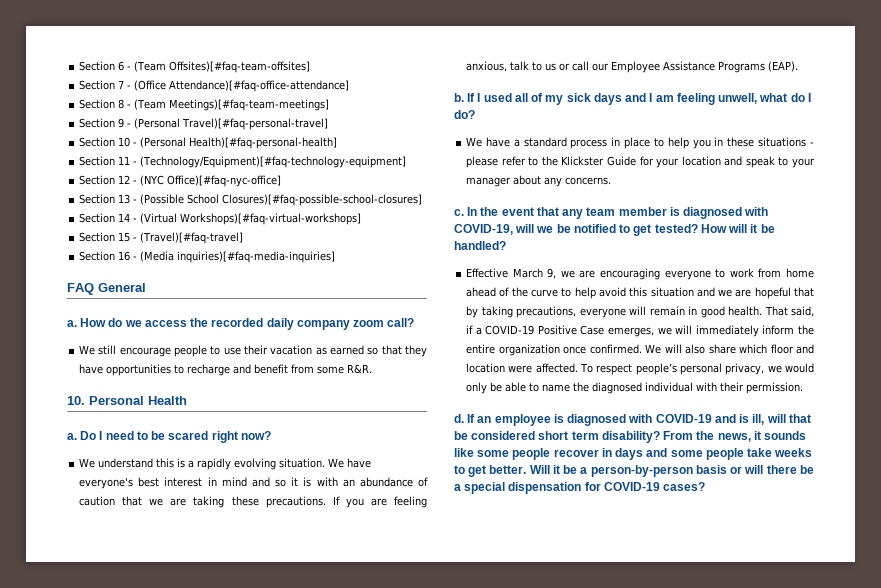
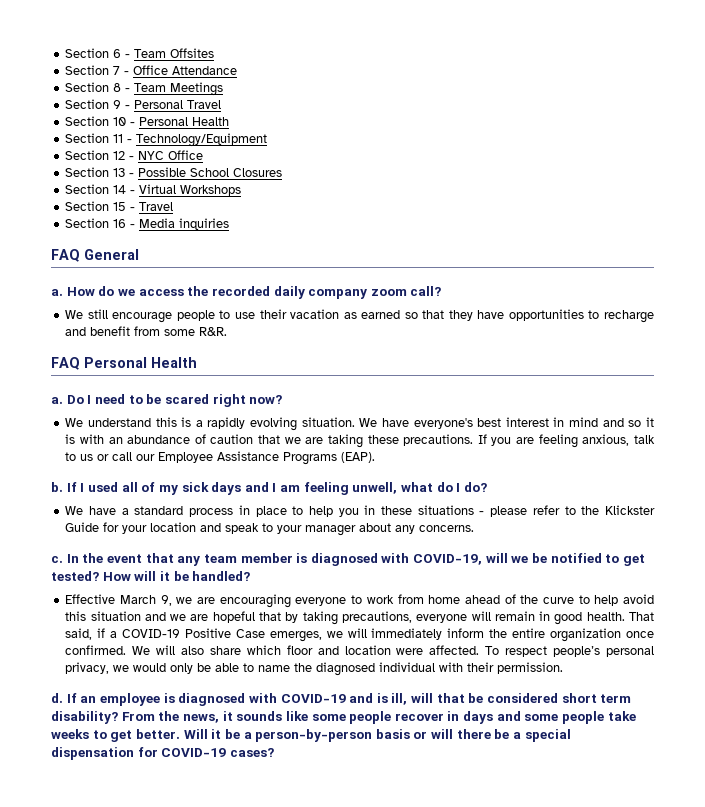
- Section 6 - (Team Offsites)[#faq-team-offsites]
+ Section 6 - Team Offsites
- Section 7 - (Office Attendance)[#faq-office-attendance]
+ Section 7 - Office Attendance
- Section 8 - (Team Meetings)[#faq-team-meetings]
+ Section 8 - Team Meetings
- Section 9 - (Personal Travel)[#faq-personal-travel]
+ Section 9 - Personal Travel
- Section 10 - (Personal Health)[#faq-personal-health]
+ Section 10 - Personal Health
- Section 11 - (Technology/Equipment)[#faq-technology-equipment]
+ Section 11 - Technology/Equipment
- Section 12 - (NYC Office)[#faq-nyc-office]
+ Section 12 - NYC Office
- Section 13 - (Possible School Closures)[#faq-possible-school-closures]
+ Section 13 - Possible School Closures
- Section 14 - (Virtual Workshops)[#faq-virtual-workshops]
+ Section 14 - Virtual Workshops
- Section 15 - (Travel)[#faq-travel]
+ Section 15 - Travel
- Section 16 - (Media inquiries)[#faq-media-inquiries]
+ Section 16 - Media inquiries
- 10. Personal Health
+ FAQ Personal Health

